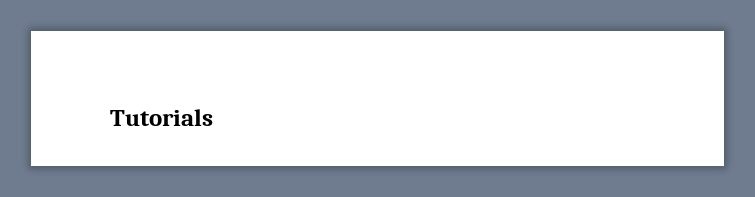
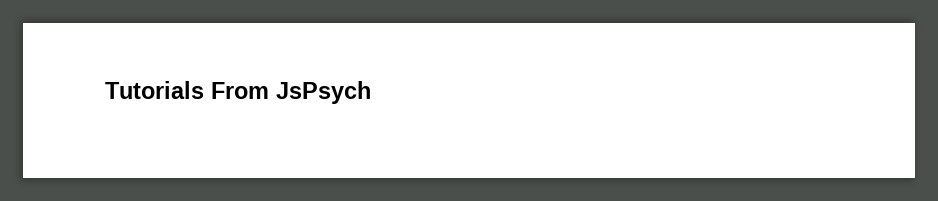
- Tutorials
+ Tutorials From JsPsych

